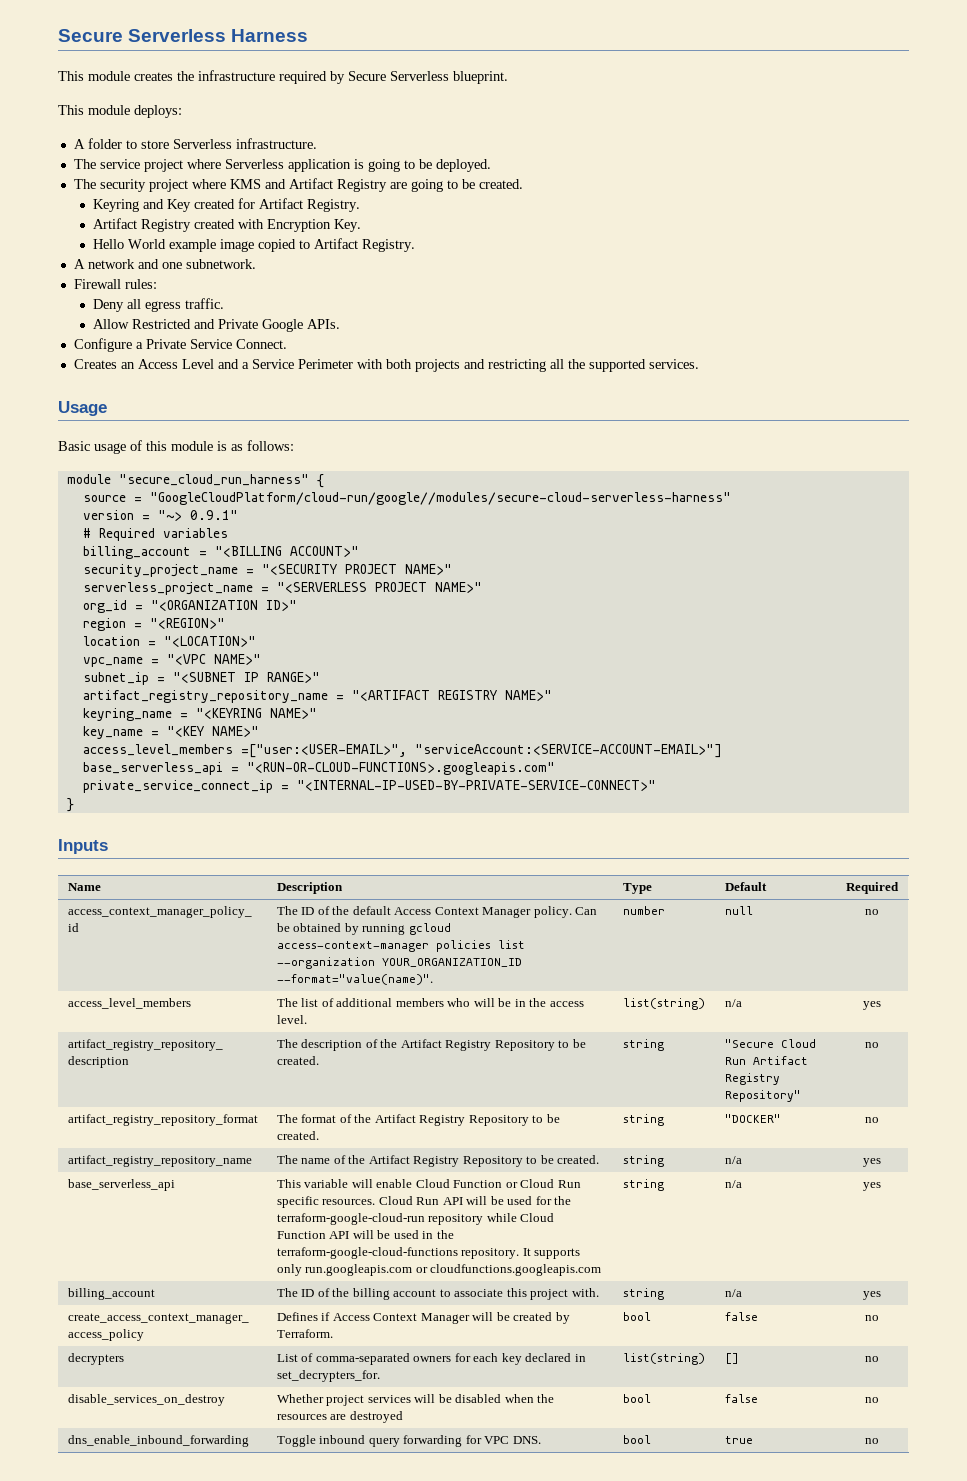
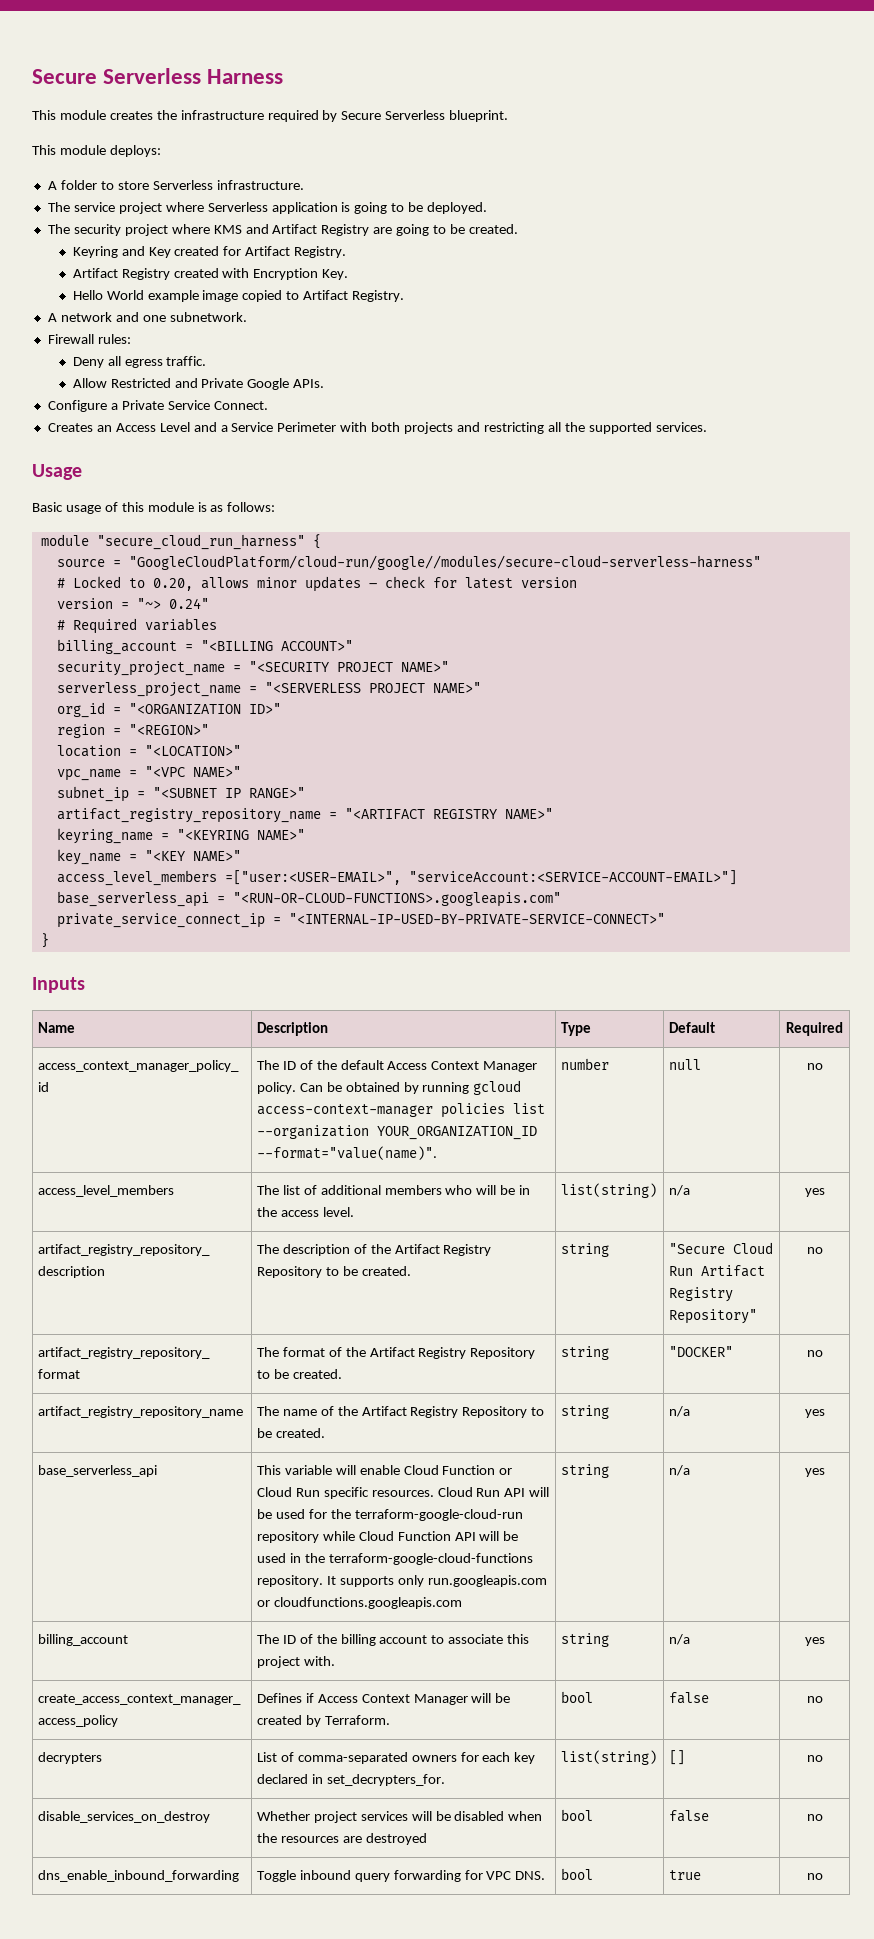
+ # Locked to 0.20, allows minor updates – check for latest version
- version = "~> 0.9.1"
+ version = "~> 0.24"

